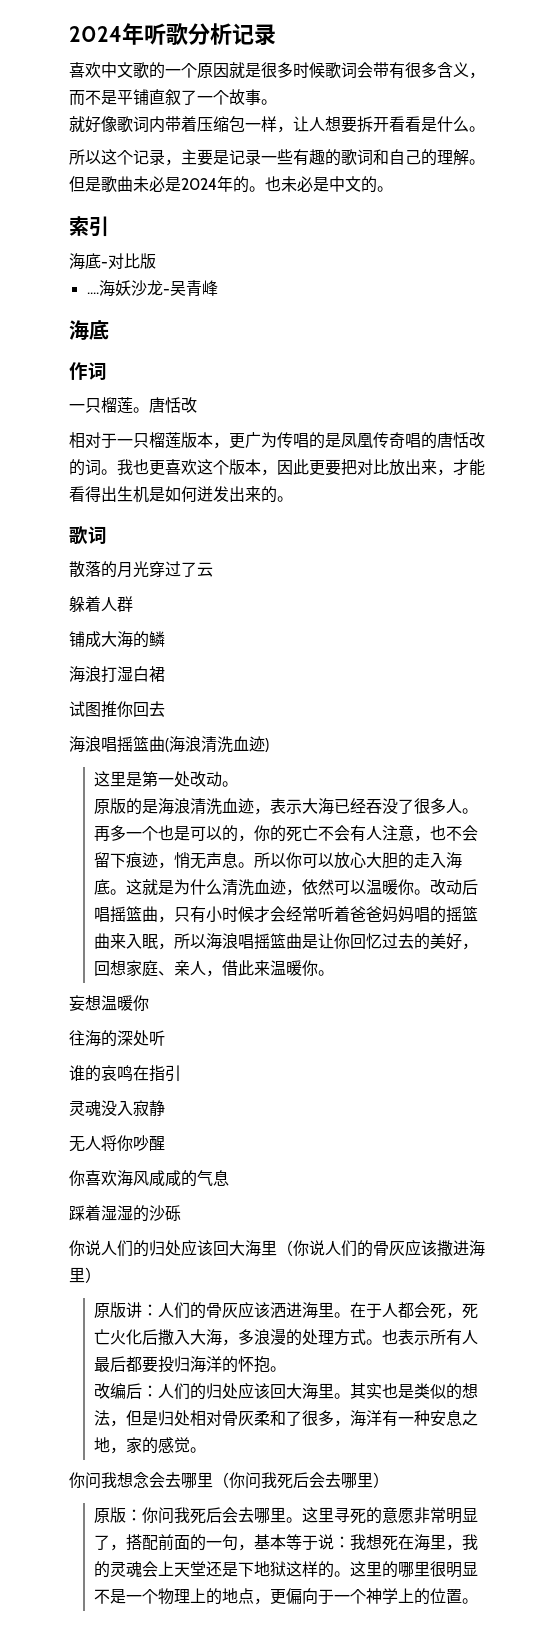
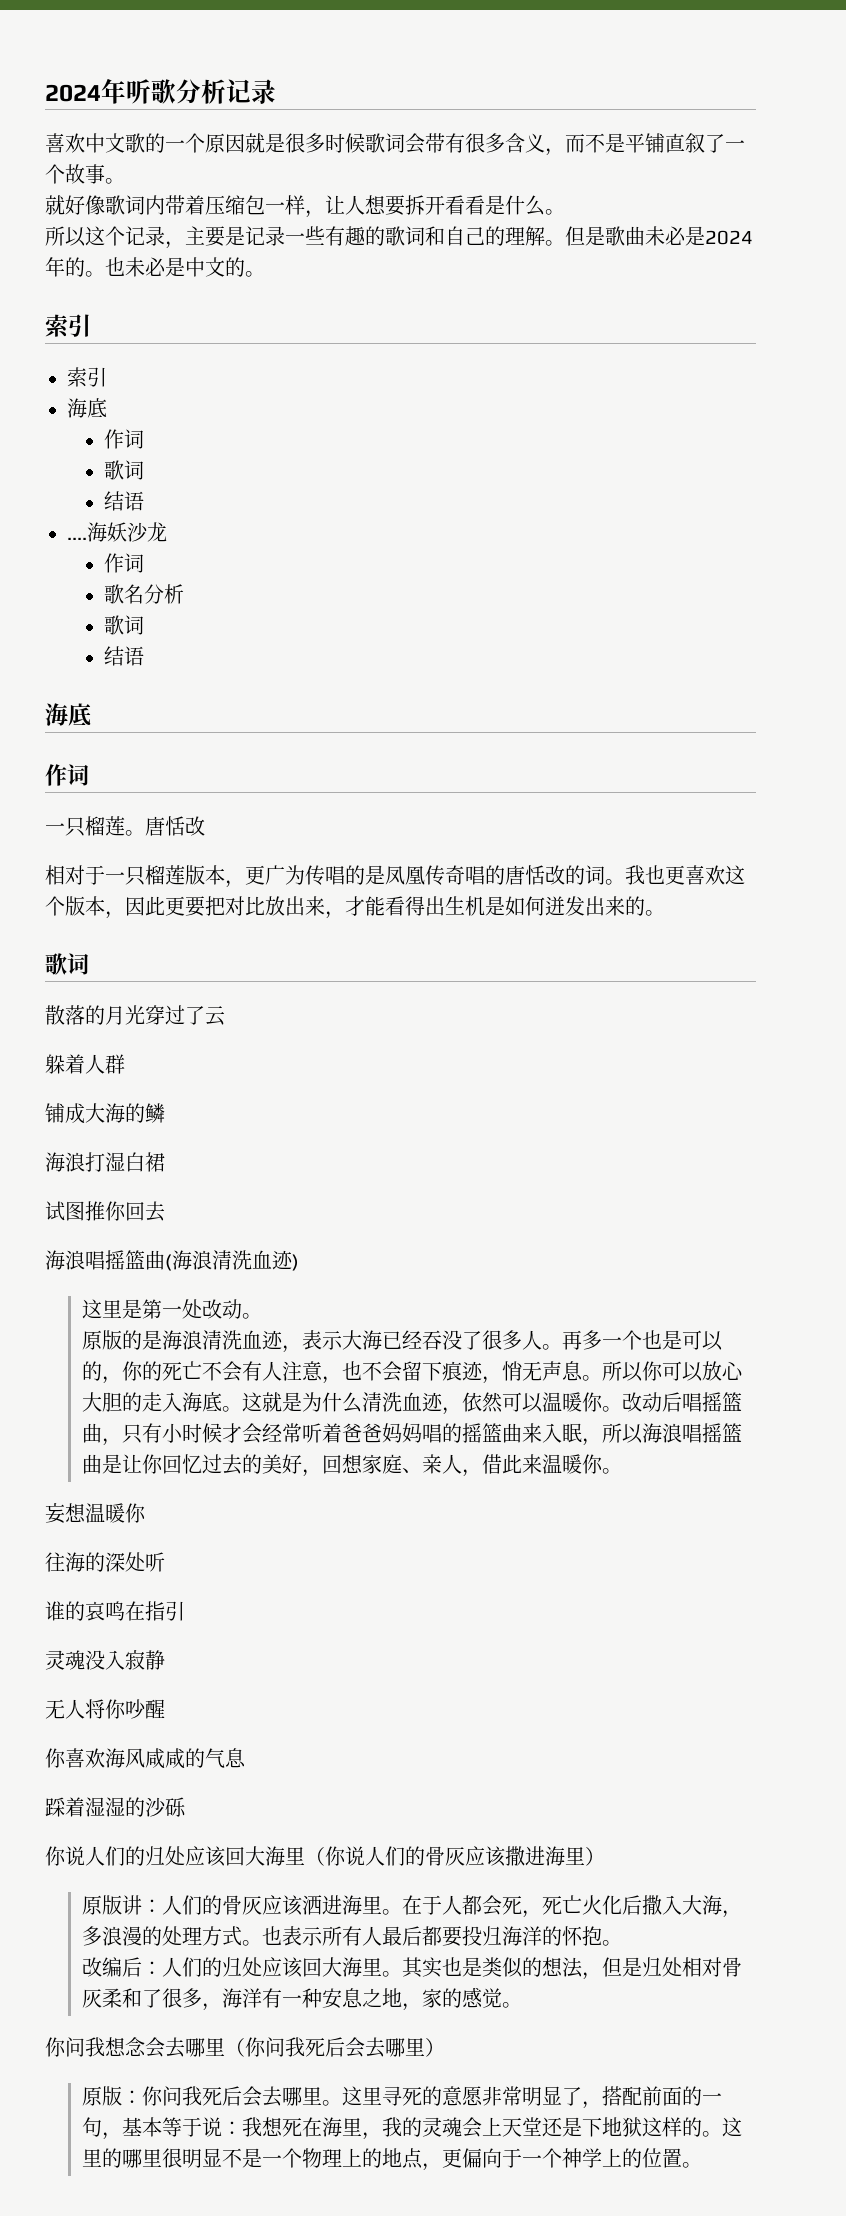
  也未必是中文的。
  索引
- 海底-对比版
+ 索引
+ 海底
+ 作词
+ 歌词
+ 结语
- 海妖沙龙-吴青峰
+ 海妖沙龙
+ 作词
+ 歌名分析
+ 歌词
+ 结语

